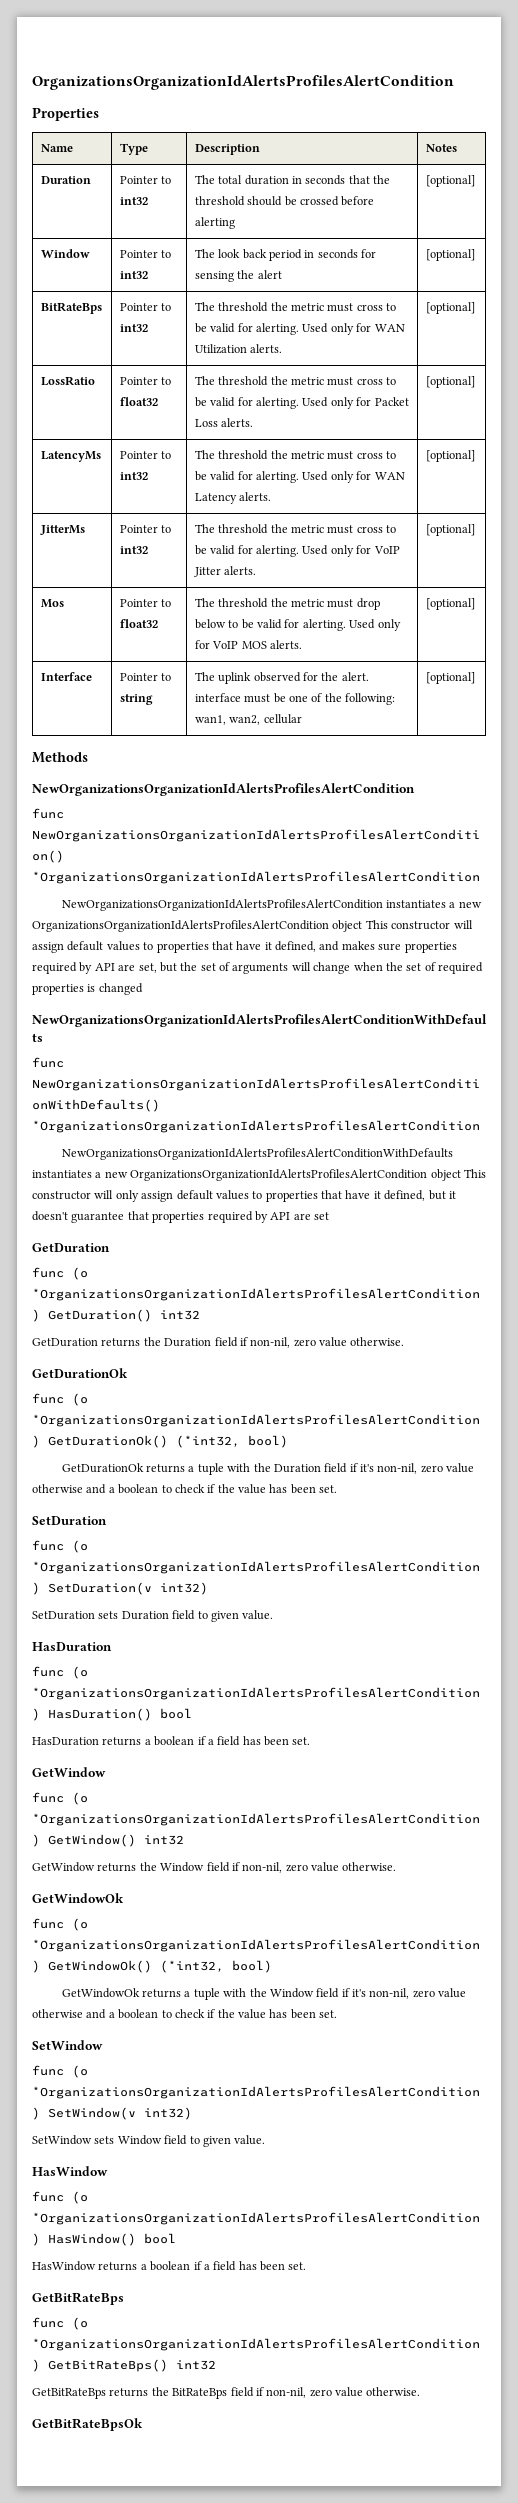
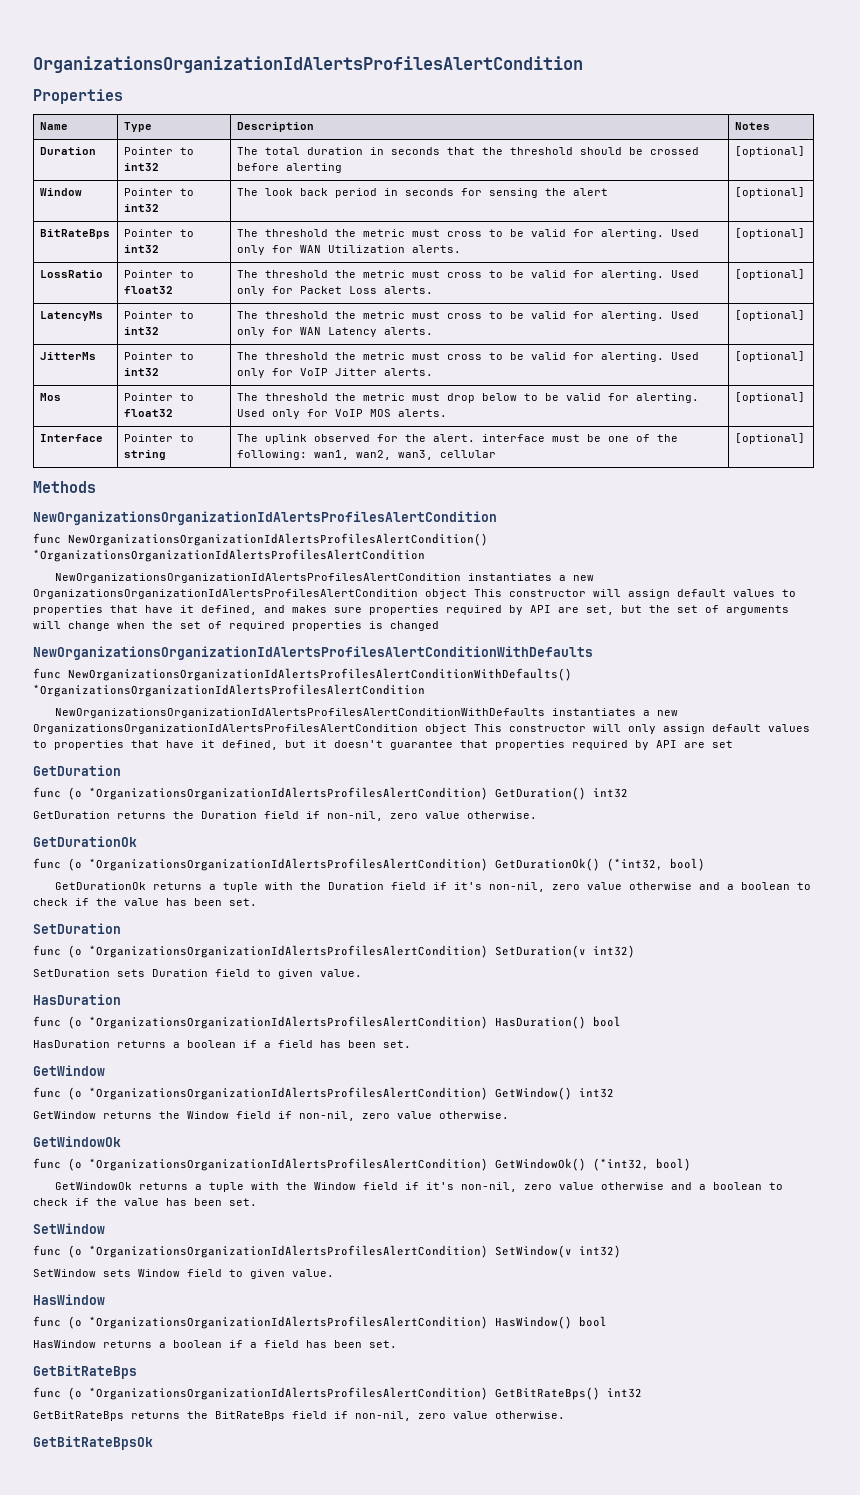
- Interface | Pointer to string | The uplink observed for the alert. interface must be one of the following: wan1, wan2, cellular | [optional]
+ Interface | Pointer to string | The uplink observed for the alert. interface must be one of the following: wan1, wan2, wan3, cellular | [optional]

